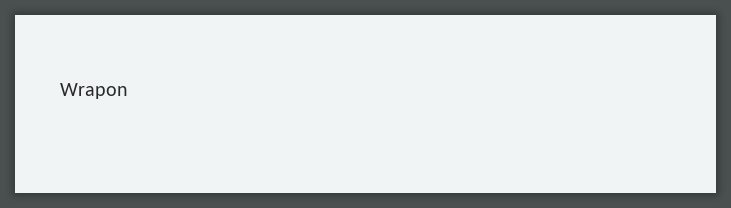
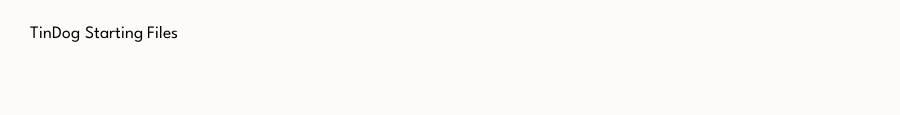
- Wrapon
+ TinDog Starting Files

